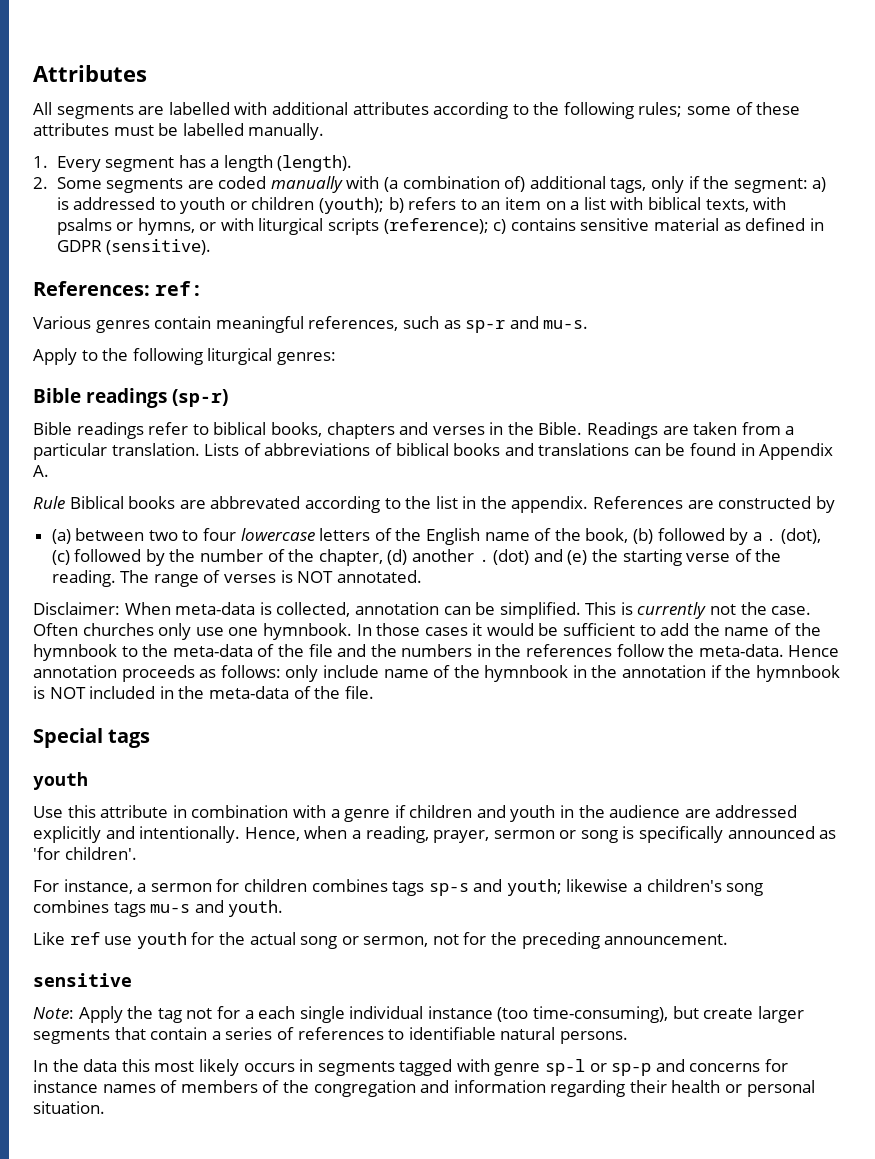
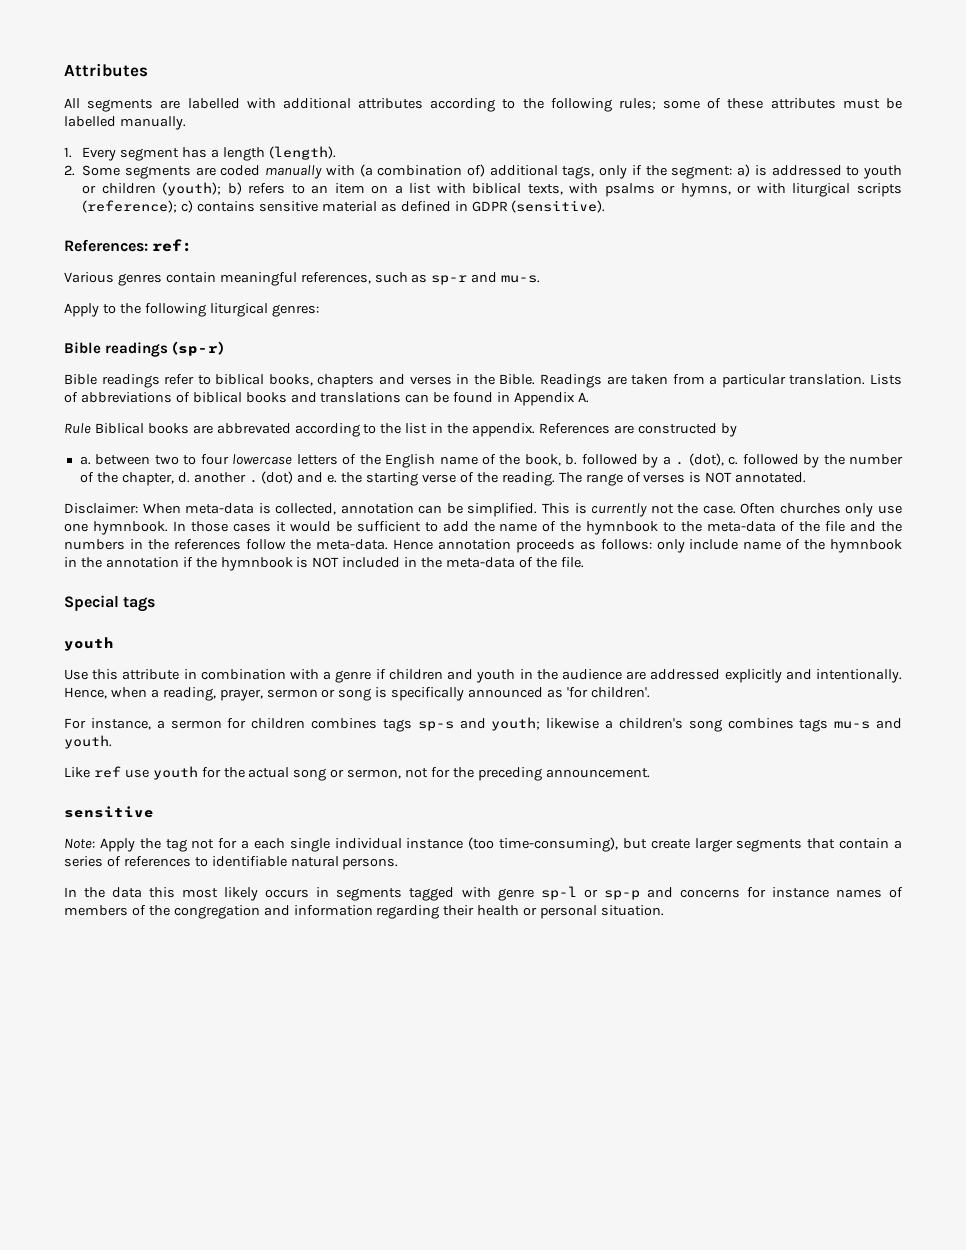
- (a) between two to four lowercase letters of the English name of the book, (b) followed by a .
+ a. between two to four lowercase letters of the English name of the book, b. followed by a .
- (dot), (c) followed by the number of the chapter, (d) another .
+ (dot), c. followed by the number of the chapter, d. another .
- (dot) and (e) the starting verse of the reading.
+ (dot) and e. the starting verse of the reading.

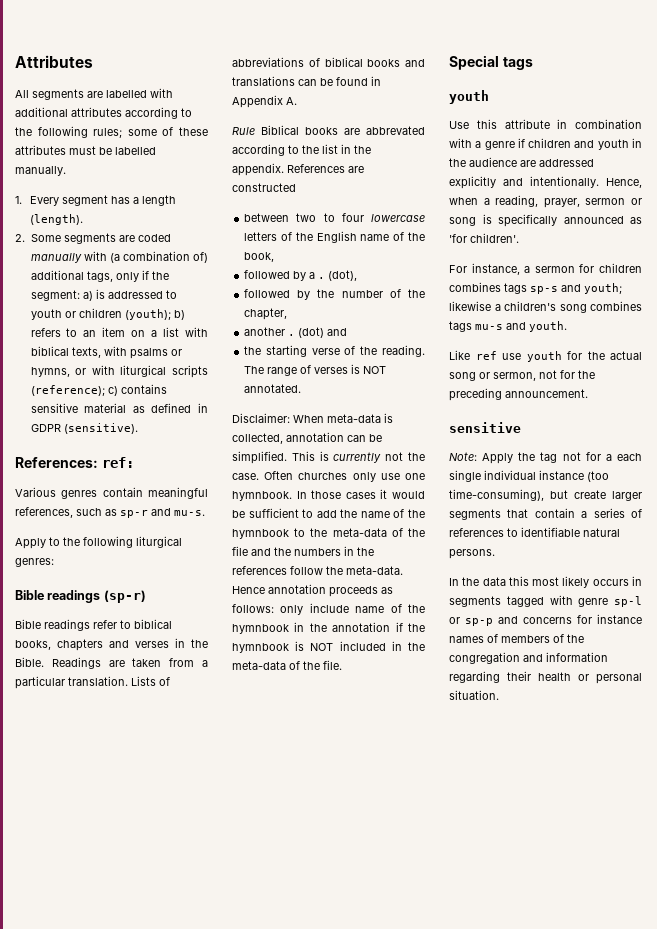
- References are constructed by
- a. between two to four lowercase letters of the English name of the book, b. followed by a .
+ References are constructed
+ between two to four lowercase letters of the English name of the book,
+ followed by a .
- (dot), c. followed by the number of the chapter, d. another .
+ (dot),
+ followed by the number of the chapter,
+ another .
- (dot) and e. the starting verse of the reading.
+ (dot) and
+ the starting verse of the reading.

